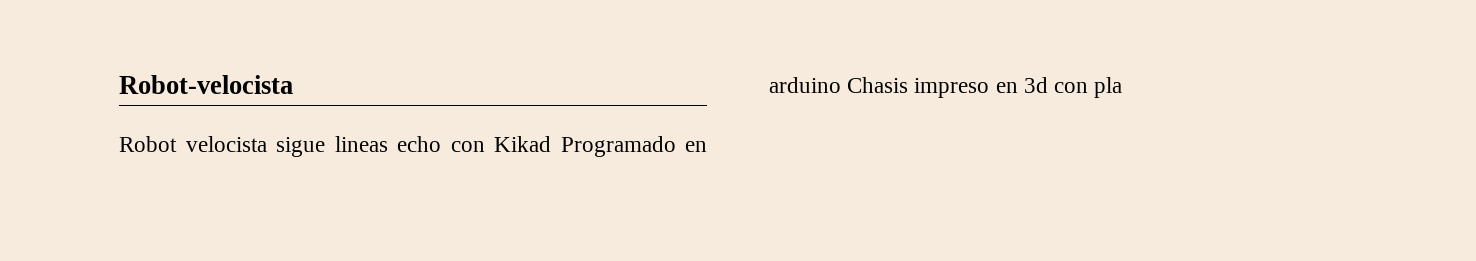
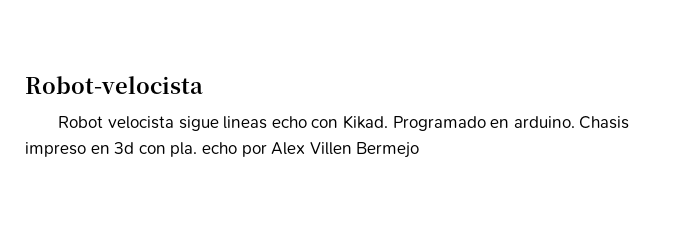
- Robot velocista sigue lineas echo con Kikad Programado en arduino Chasis impreso en 3d con pla
+ Robot velocista sigue lineas echo con Kikad. Programado en arduino. Chasis impreso en 3d con pla. echo por Alex Villen Bermejo

